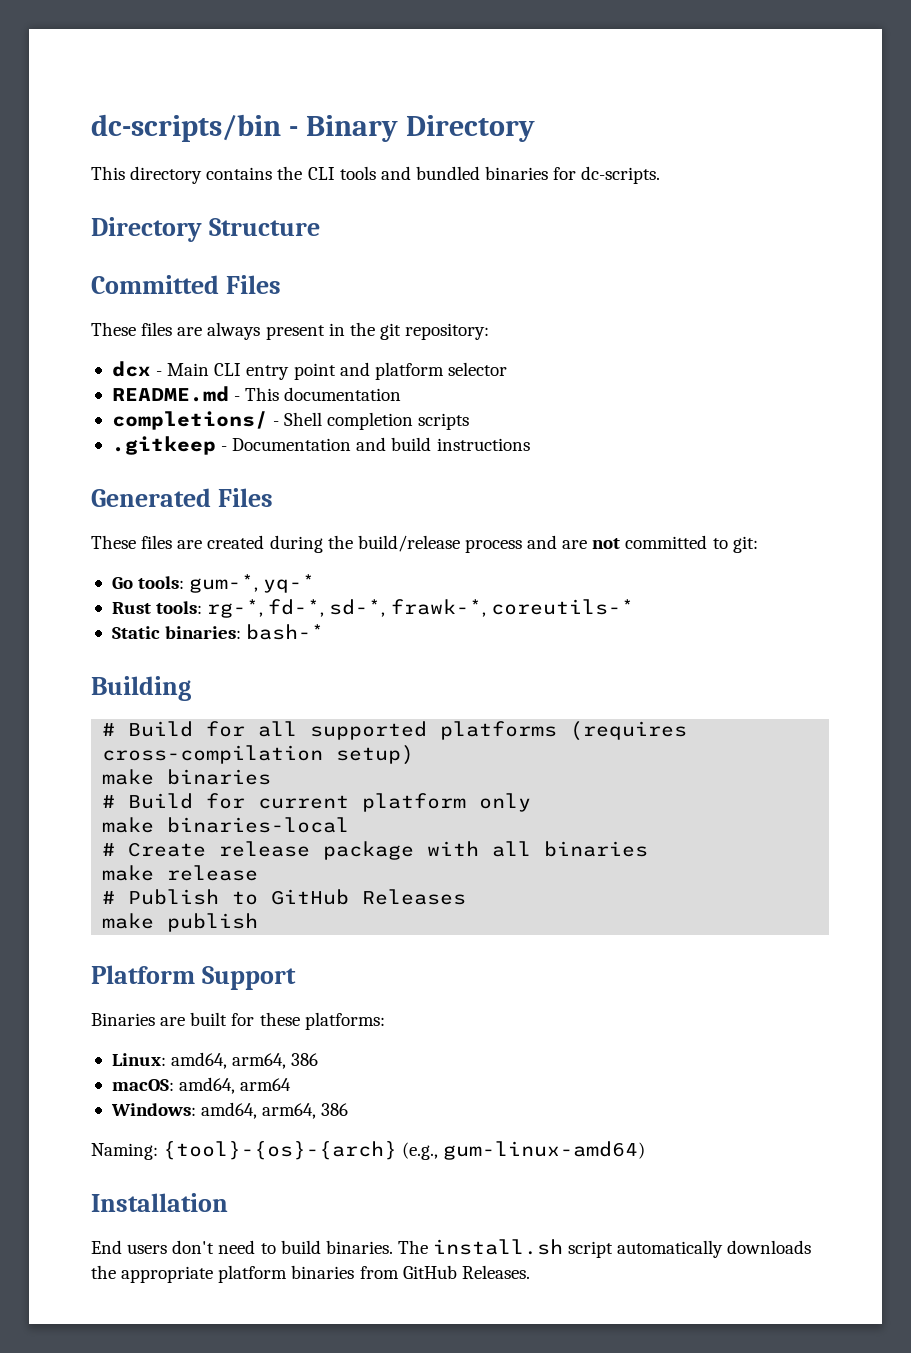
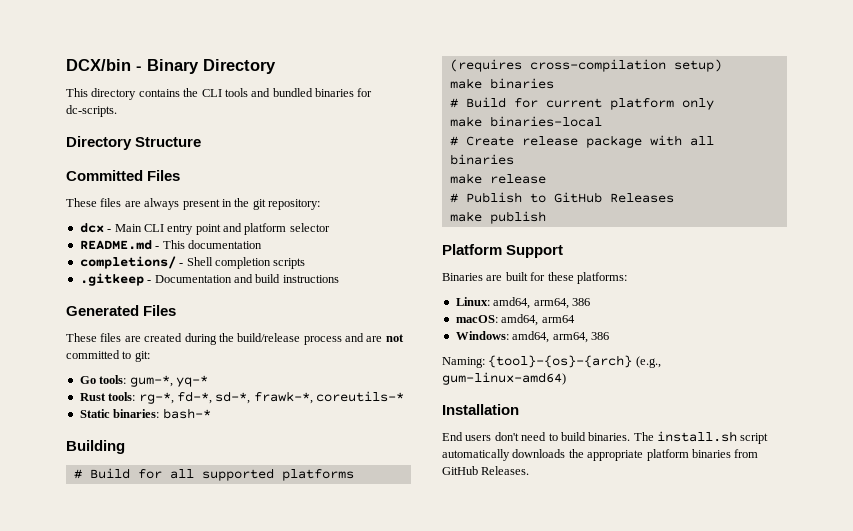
- dc-scripts/bin - Binary Directory
+ DCX/bin - Binary Directory

